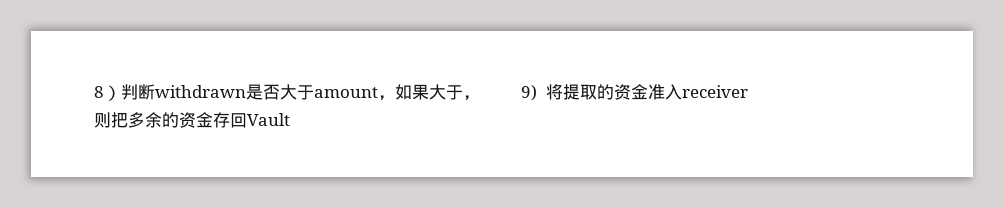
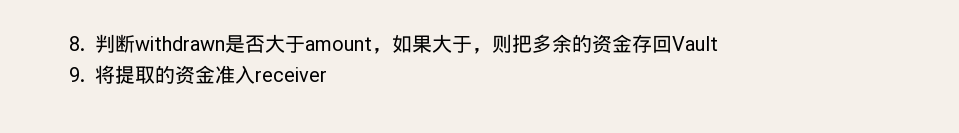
- 8）判断withdrawn是否大于amount，如果大于，则把多余的资金存回Vault
+ 8.判断withdrawn是否大于amount，如果大于，则把多余的资金存回Vault
- 9)将提取的资金准入receiver
+ 9.将提取的资金准入receiver

